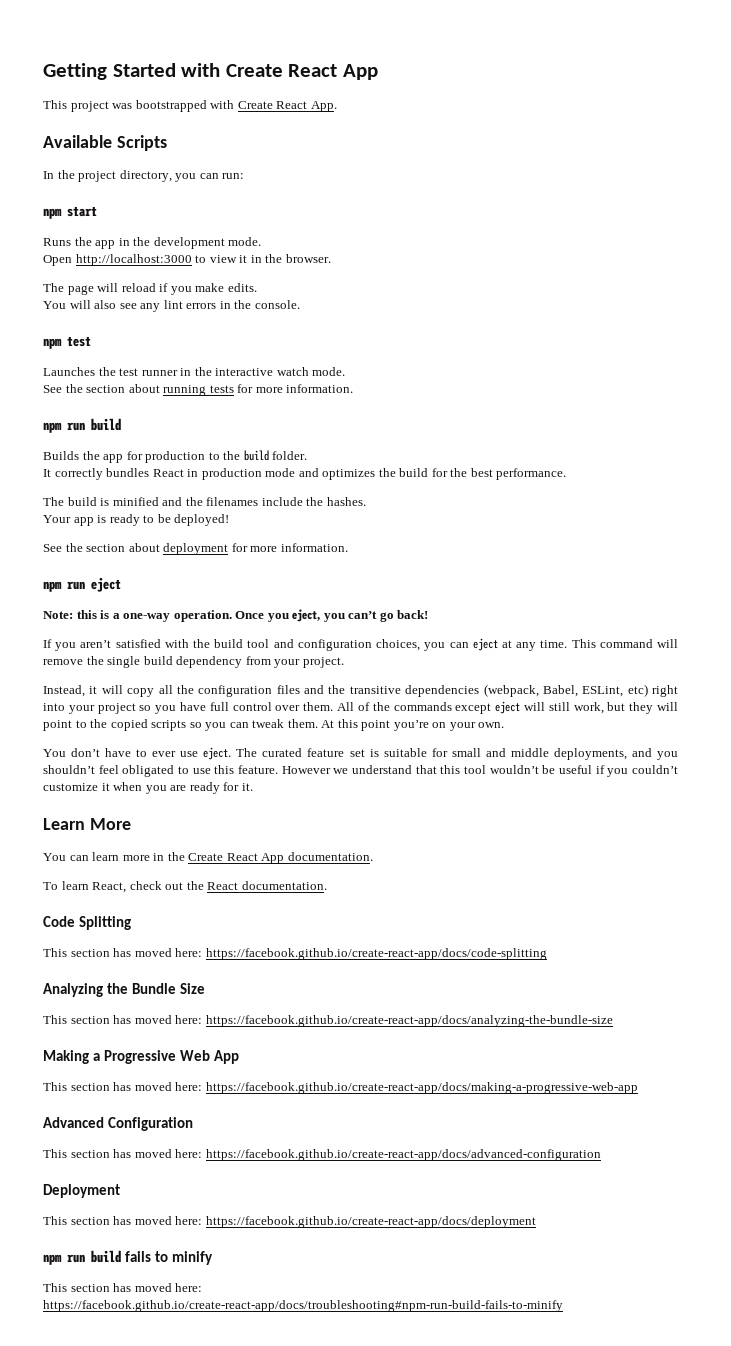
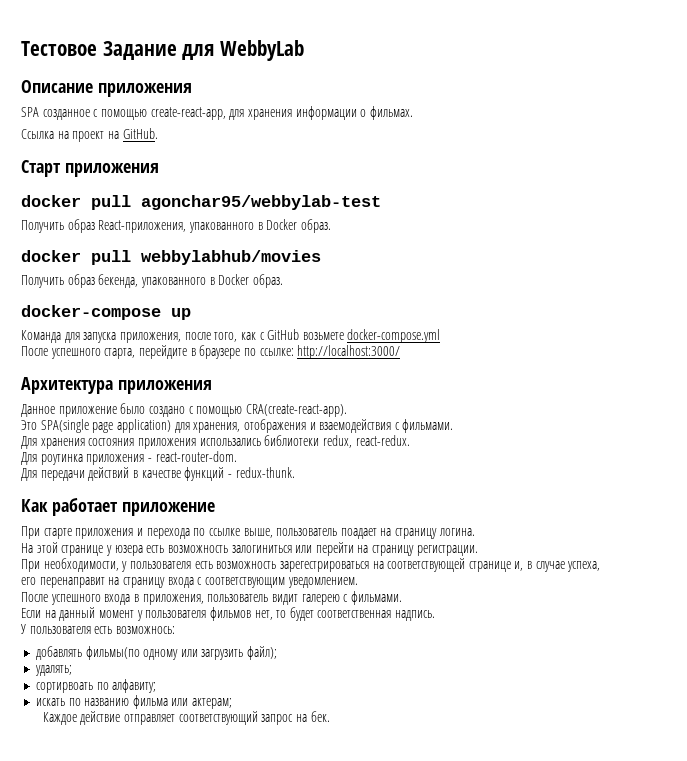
- Getting Started with Create React App
- This project was bootstrapped with Create React App.
- Available Scripts
- In the project directory, you can run:
- npm start
- Runs the app in the development mode.
- Open http://localhost:3000 to view it in the browser.
- The page will reload if you make edits.
- You will also see any lint errors in the console.
- npm test
- Launches the test runner in the interactive watch mode.
- See the section about running tests for more information.
- npm run build
- Builds the app for production to the build folder.
- It correctly bundles React in production mode and optimizes the build for the best performance.
- The build is minified and the filenames include the hashes.
- Your app is ready to be deployed!
- See the section about deployment for more information.
- npm run eject
- Note: this is a one-way operation. Once you eject, you can’t go back!
- If you aren’t satisfied with the build tool and configuration choices, you can eject at any time. This command will remove the single build dependency from your project.
- Instead, it will copy all the configuration files and the transitive dependencies (webpack, Babel, ESLint, etc) right into your project so you have full control over them. All of the commands except eject will still work, but they will point to the copied scripts so you can tweak them. At this point you’re on your own.
- You don’t have to ever use eject. The curated feature set is suitable for small and middle deployments, and you shouldn’t feel obligated to use this feature. However we understand that this tool wouldn’t be useful if you couldn’t customize it when you are ready for it.
- Learn More
- You can learn more in the Create React App documentation.
- To learn React, check out the React documentation.
- Code Splitting
- This section has moved here: https://facebook.github.io/create-react-app/docs/code-splitting
- Analyzing the Bundle Size
- This section has moved here: https://facebook.github.io/create-react-app/docs/analyzing-the-bundle-size
- Making a Progressive Web App
- This section has moved here: https://facebook.github.io/create-react-app/docs/making-a-progressive-web-app
- Advanced Configuration
- This section has moved here: https://facebook.github.io/create-react-app/docs/advanced-configuration
- Deployment
- This section has moved here: https://facebook.github.io/create-react-app/docs/deployment
- npm run build fails to minify
- This section has moved here: https://facebook.github.io/create-react-app/docs/troubleshooting#npm-run-build-fails-to-minify
+ Тестовое Задание для WebbyLab
+ Описание приложения
+ SPA созданное с помощью create-react-app, для хранения информации о фильмах.
+ Ссылка на проект на GitHub.
+ Старт приложения
+ docker pull agonchar95/webbylab-test
+ Получить образ React-приложения, упакованного в Docker образ.
+ docker pull webbylabhub/movies
+ Получить образ бекенда, упакованного в Docker образ.
+ docker-compose up
+ Команда для запуска приложения, после того, как с GitHub возьмете docker-compose.yml
+ После успешного старта, перейдите в браузере по ссылке: http://localhost:3000/
+ Архитектура приложения
+ Данное приложение было создано с помощью CRA(create-react-app).
+ Это SPA(single page application) для хранения, отображения и взаемодействия с фильмами.
+ Для хранения состояния приложения использались библиотеки redux, react-redux.
+ Для роутинка приложения - react-router-dom.
+ Для передачи действий в качестве функций - redux-thunk.
+ Как работает приложение
+ При старте приложения и перехода по ссылке выше, пользователь поадает на страницу логина.
+ На этой странице у юзера есть возможность залогиниться или перейти на страницу регистрации.
+ При необходимости, у пользователя есть возможность зарегестрироваться на соответствующей странице и, в случае успеха, его перенаправит на страницу входа с соответствующим уведомлением.
+ После успешного входа в приложения, пользователь видит галерею с фильмами.
+ Если на данный момент у пользователя фильмов нет, то будет соответственная надпись.
+ У пользователя есть возможнось:
+ добавлять фильмы(по одному или загрузить файл);
+ удалять;
+ сортирвоать по алфавиту;
+ искать по названию фильма или актерам;
+ Каждое действие отправляет соответствующий запрос на бек.

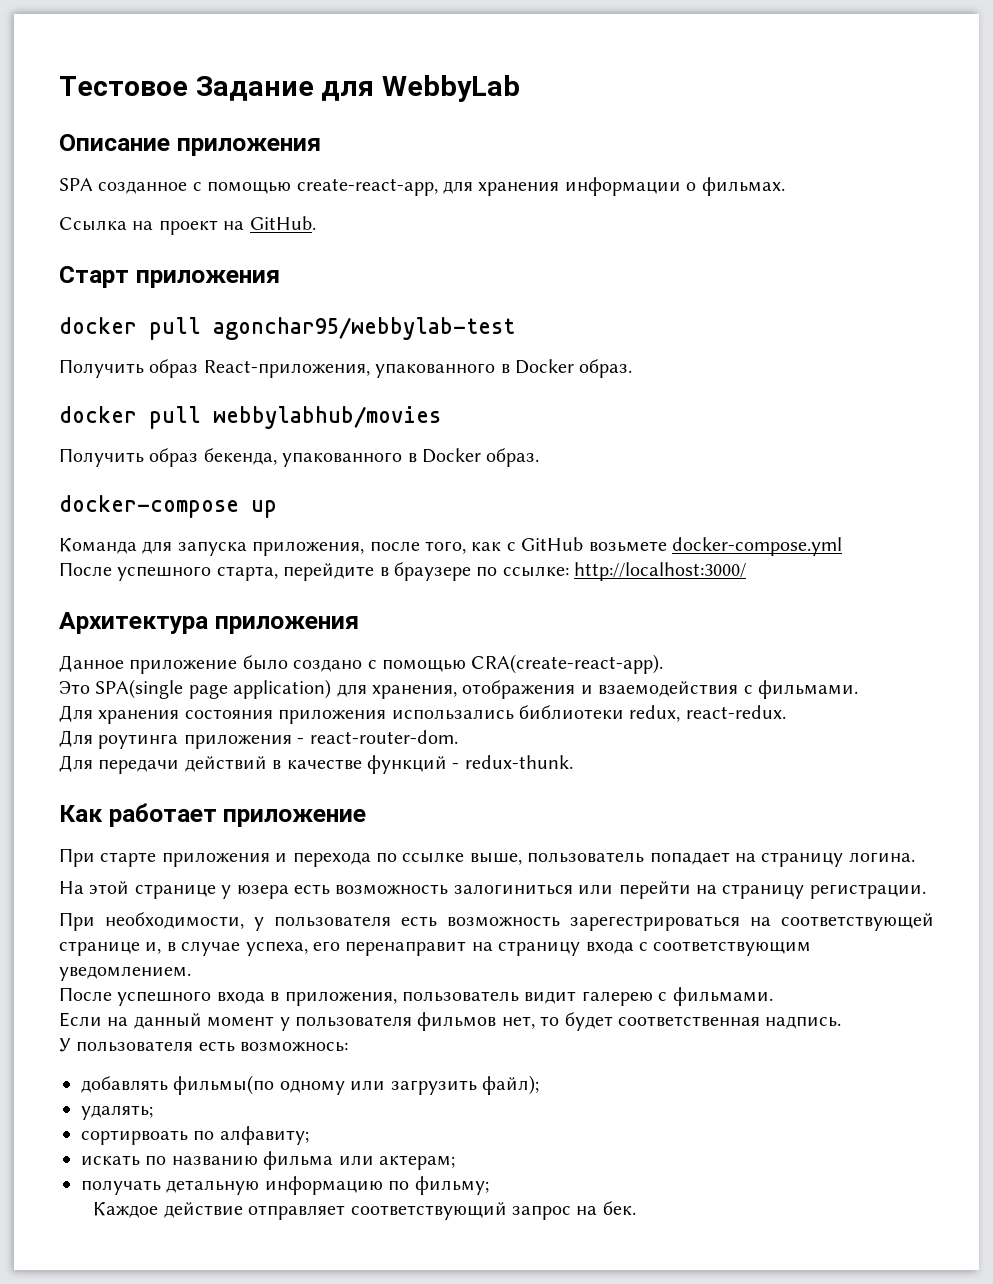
- Для роутинка приложения - react-router-dom.
+ Для роутинга приложения - react-router-dom.
- При старте приложения и перехода по ссылке выше, пользователь поадает на страницу логина.
+ При старте приложения и перехода по ссылке выше, пользователь попадает на страницу логина.
+ получать детальную информацию по фильму;

